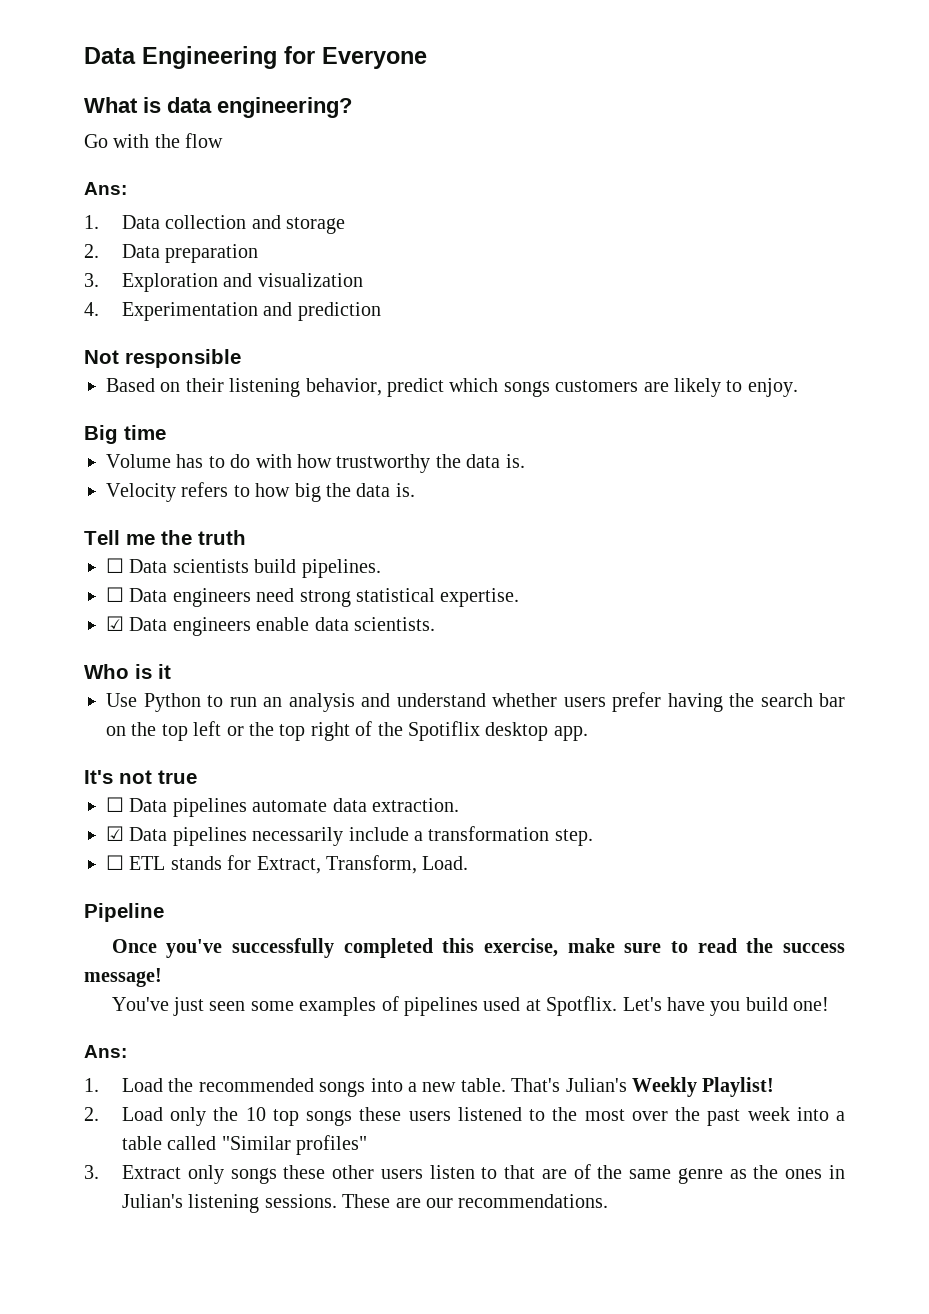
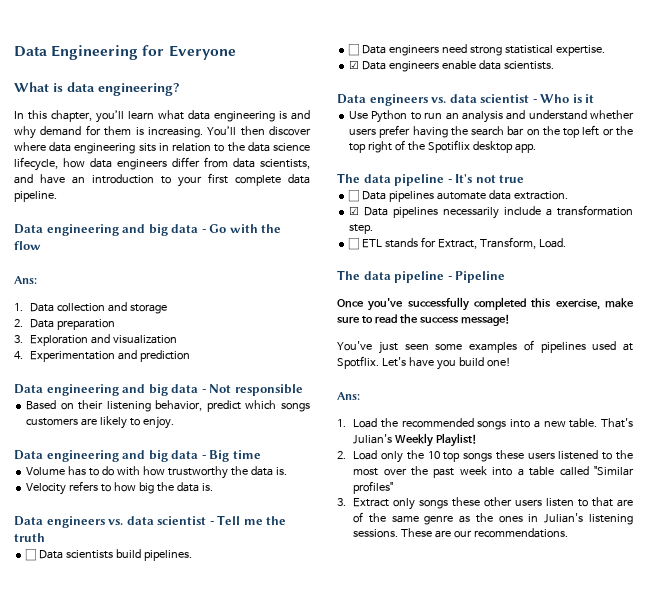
- Go with the flow
+ In this chapter, you’ll learn what data engineering is and why demand for them is increasing. You’ll then discover where data engineering sits in relation to the data science lifecycle, how data engineers differ from data scientists, and have an introduction to your first complete data pipeline.
+ Data engineering and big data - Go with the flow
- Not responsible
+ Data engineering and big data - Not responsible
- Big time
+ Data engineering and big data - Big time
- Tell me the truth
+ Data engineers vs. data scientist - Tell me the truth
- Who is it
+ Data engineers vs. data scientist - Who is it
- It's not true
+ The data pipeline - It's not true
- Pipeline
+ The data pipeline - Pipeline

